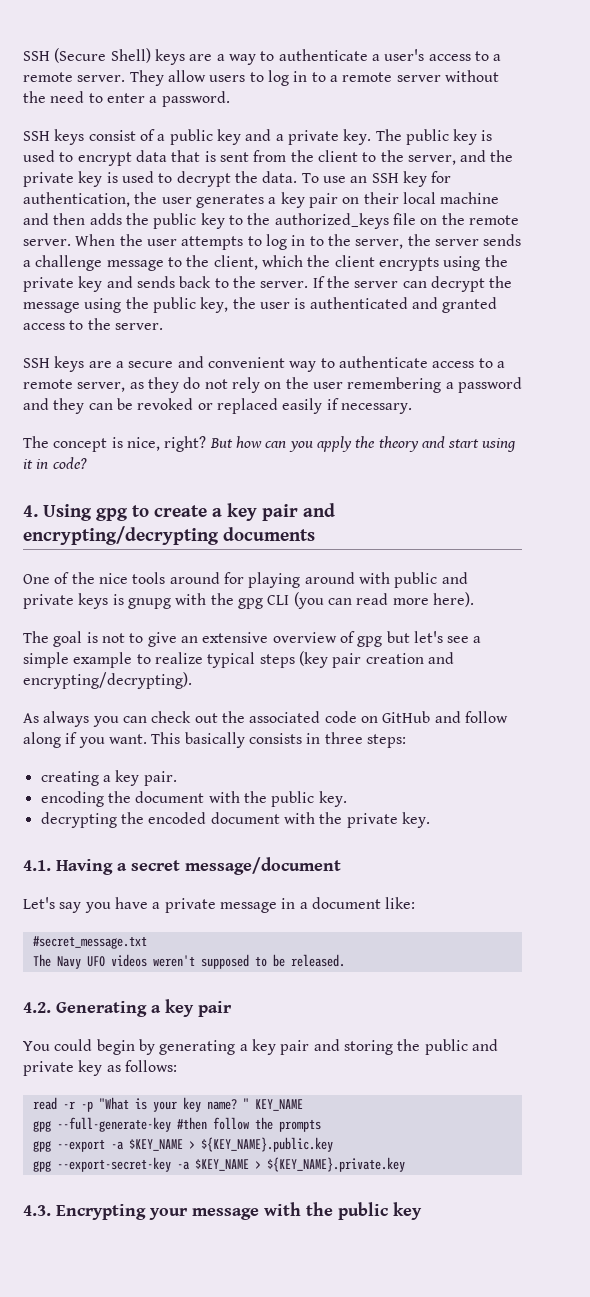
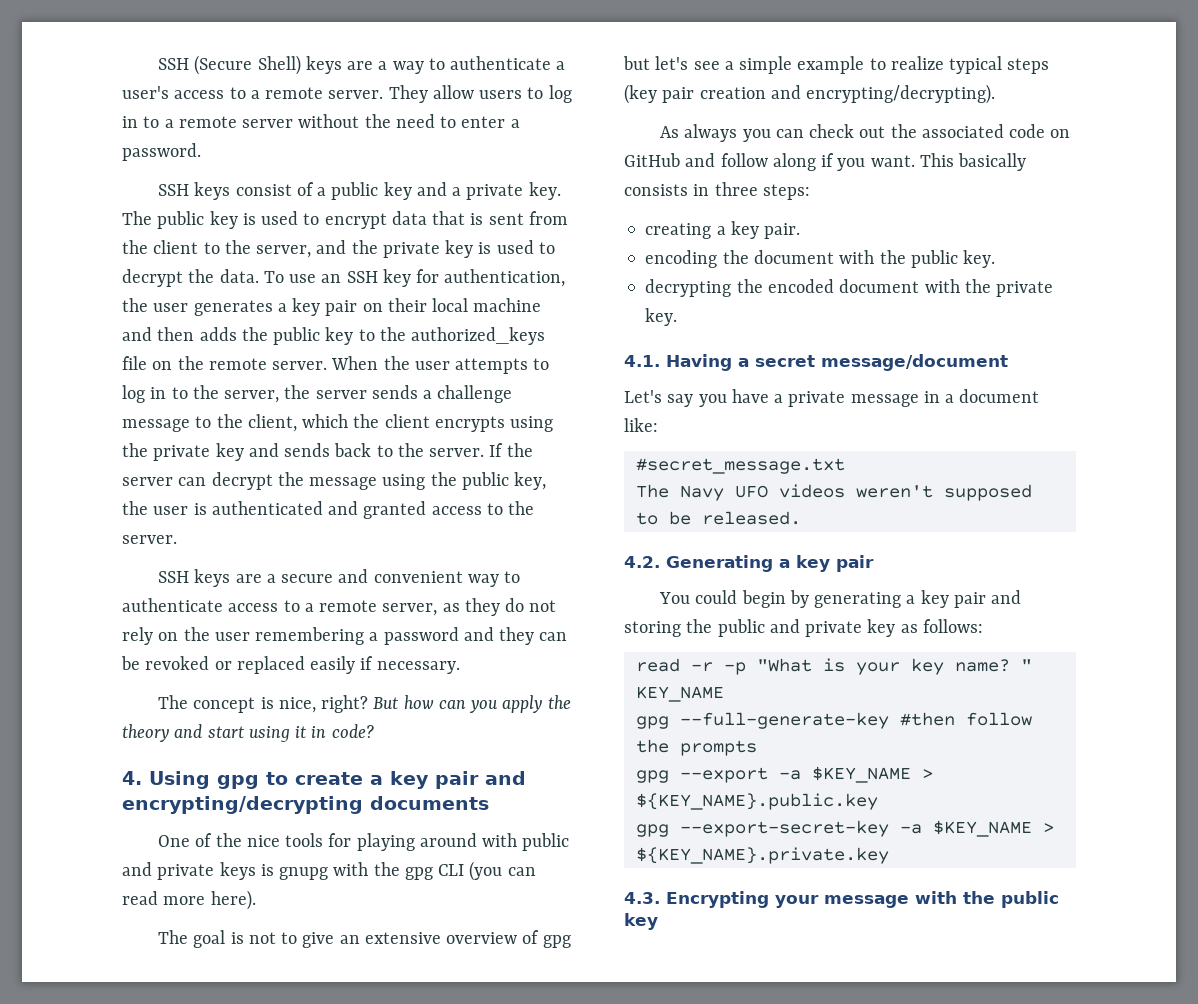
- One of the nice tools around for playing around with public and private keys is gnupg with the gpg CLI (you can read more here).
+ One of the nice tools for playing around with public and private keys is gnupg with the gpg CLI (you can read more here).

